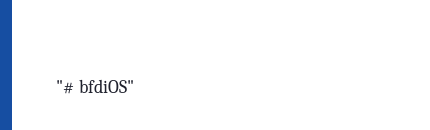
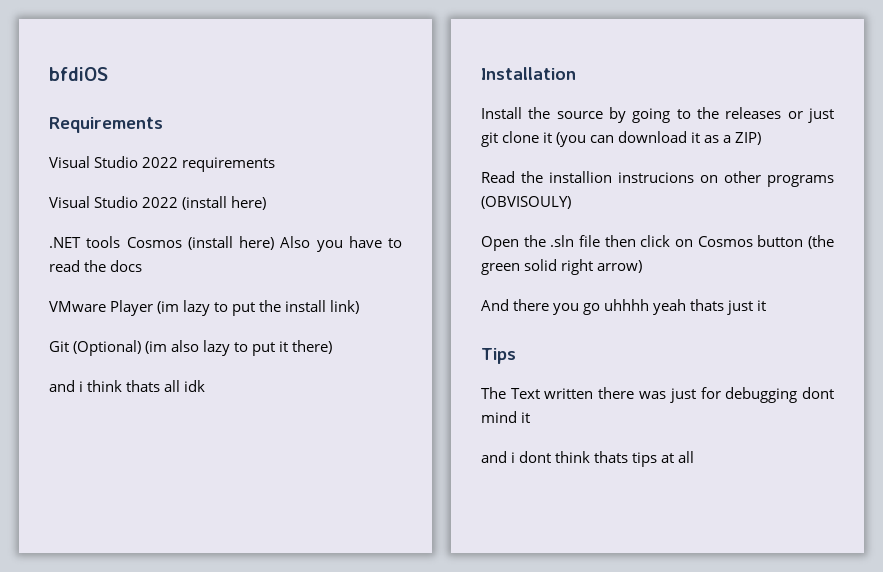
- "# bfdiOS"
+ bfdiOS
+ Requirements
+ Visual Studio 2022 requirements
+ Visual Studio 2022 (install here)
+ .NET tools Cosmos (install here) Also you have to read the docs
+ VMware Player (im lazy to put the install link)
+ Git (Optional) (im also lazy to put it there)
+ and i think thats all idk
+ Installation
+ Install the source by going to the releases or just git clone it (you can download it as a ZIP)
+ Read the installion instrucions on other programs (OBVISOULY)
+ Open the .sln file then click on Cosmos button (the green solid right arrow)
+ And there you go uhhhh yeah thats just it
+ Tips
+ The Text written there was just for debugging dont mind it
+ and i dont think thats tips at all

